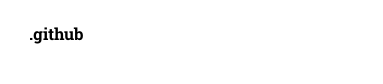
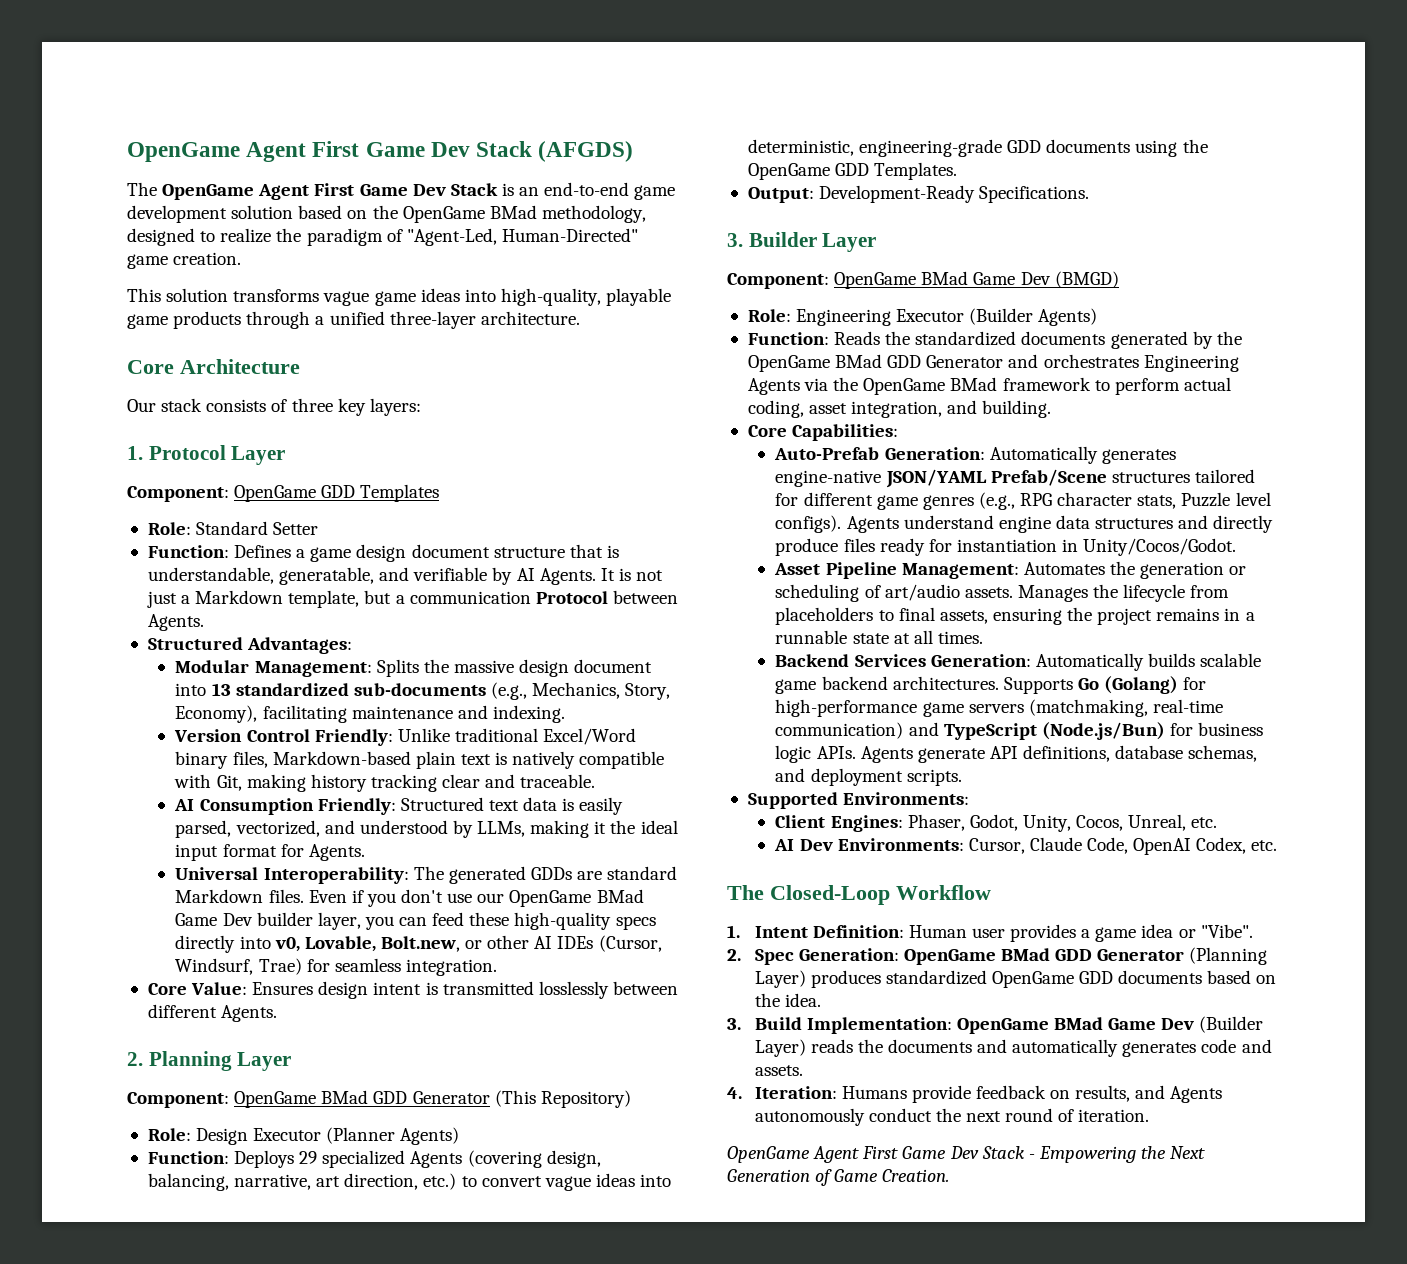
- .github
+ OpenGame Agent First Game Dev Stack (AFGDS)
+ The OpenGame Agent First Game Dev Stack is an end-to-end game development solution based on the OpenGame BMad methodology, designed to realize the paradigm of "Agent-Led, Human-Directed" game creation.
+ This solution transforms vague game ideas into high-quality, playable game products through a unified three-layer architecture.
+ Core Architecture
+ Our stack consists of three key layers:
+ 1. Protocol Layer
+ Component: OpenGame GDD Templates
+ Role: Standard Setter
+ Function: Defines a game design document structure that is understandable, generatable, and verifiable by AI Agents. It is not just a Markdown template, but a communication Protocol between Agents.
+ Structured Advantages:
+ Modular Management: Splits the massive design document into 13 standardized sub-documents (e.g., Mechanics, Story, Economy), facilitating maintenance and indexing.
+ Version Control Friendly: Unlike traditional Excel/Word binary files, Markdown-based plain text is natively compatible with Git, making history tracking clear and traceable.
+ AI Consumption Friendly: Structured text data is easily parsed, vectorized, and understood by LLMs, making it the ideal input format for Agents.
+ Universal Interoperability: The generated GDDs are standard Markdown files. Even if you don't use our OpenGame BMad Game Dev builder layer, you can feed these high-quality specs directly into v0, Lovable, Bolt.new, or other AI IDEs (Cursor, Windsurf, Trae) for seamless integration.
+ Core Value: Ensures design intent is transmitted losslessly between different Agents.
+ 2. Planning Layer
+ Component: OpenGame BMad GDD Generator (This Repository)
+ Role: Design Executor (Planner Agents)
+ Function: Deploys 29 specialized Agents (covering design, balancing, narrative, art direction, etc.) to convert vague ideas into deterministic, engineering-grade GDD documents using the OpenGame GDD Templates.
+ Output: Development-Ready Specifications.
+ 3. Builder Layer
+ Component: OpenGame BMad Game Dev (BMGD)
+ Role: Engineering Executor (Builder Agents)
+ Function: Reads the standardized documents generated by the OpenGame BMad GDD Generator and orchestrates Engineering Agents via the OpenGame BMad framework to perform actual coding, asset integration, and building.
+ Core Capabilities:
+ Auto-Prefab Generation: Automatically generates engine-native JSON/YAML Prefab/Scene structures tailored for different game genres (e.g., RPG character stats, Puzzle level configs). Agents understand engine data structures and directly produce files ready for instantiation in Unity/Cocos/Godot.
+ Asset Pipeline Management: Automates the generation or scheduling of art/audio assets. Manages the lifecycle from placeholders to final assets, ensuring the project remains in a runnable state at all times.
+ Backend Services Generation: Automatically builds scalable game backend architectures. Supports Go (Golang) for high-performance game servers (matchmaking, real-time communication) and TypeScript (Node.js/Bun) for business logic APIs. Agents generate API definitions, database schemas, and deployment scripts.
+ Supported Environments:
+ Client Engines: Phaser, Godot, Unity, Cocos, Unreal, etc.
+ AI Dev Environments: Cursor, Claude Code, OpenAI Codex, etc.
+ The Closed-Loop Workflow
+ 1. Intent Definition: Human user provides a game idea or "Vibe".
+ 2. Spec Generation: OpenGame BMad GDD Generator (Planning Layer) produces standardized OpenGame GDD documents based on the idea.
+ 3. Build Implementation: OpenGame BMad Game Dev (Builder Layer) reads the documents and automatically generates code and assets.
+ 4. Iteration: Humans provide feedback on results, and Agents autonomously conduct the next round of iteration.
+ OpenGame Agent First Game Dev Stack - Empowering the Next Generation of Game Creation.

